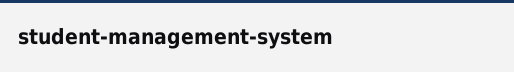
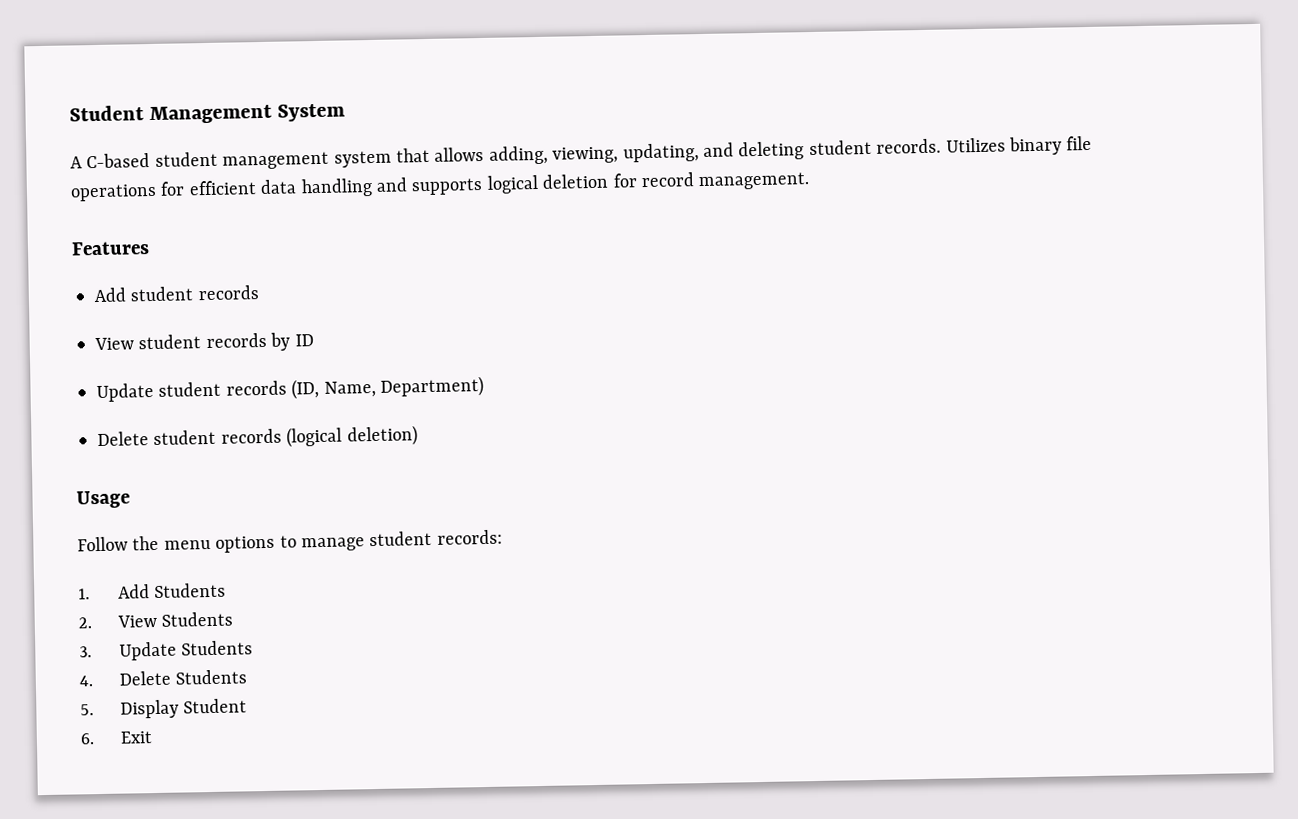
- student-management-system
+ Student Management System
+ A C-based student management system that allows adding, viewing, updating, and deleting student records. Utilizes binary file operations for efficient data handling and supports logical deletion for record management.
+ Features
+ Add student records
+ View student records by ID
+ Update student records (ID, Name, Department)
+ Delete student records (logical deletion)
+ Usage
+ Follow the menu options to manage student records:
+ 1. Add Students
+ 2. View Students
+ 3. Update Students
+ 4. Delete Students
+ 5. Display Student
+ 6. Exit

